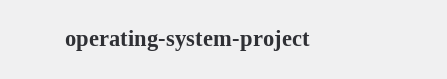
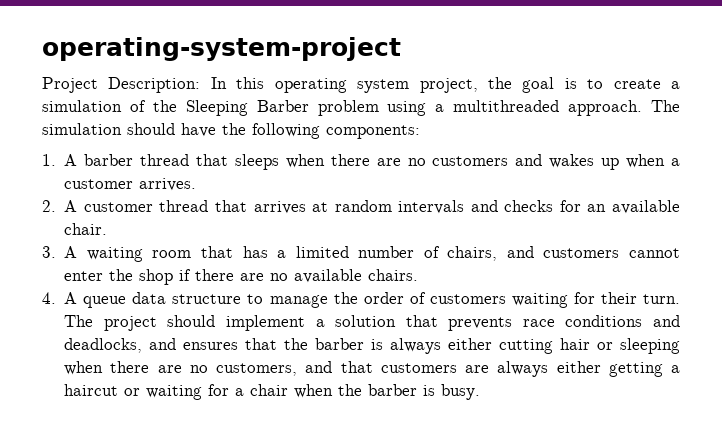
+ Project Description: In this operating system project, the goal is to create a simulation of the Sleeping Barber problem using a multithreaded approach. The simulation should have the following components:
+ 1. A barber thread that sleeps when there are no customers and wakes up when a customer arrives.
+ 2. A customer thread that arrives at random intervals and checks for an available chair.
+ 3. A waiting room that has a limited number of chairs, and customers cannot enter the shop if there are no available chairs.
+ 4. A queue data structure to manage the order of customers waiting for their turn. The project should implement a solution that prevents race conditions and deadlocks, and ensures that the barber is always either cutting hair or sleeping when there are no customers, and that customers are always either getting a haircut or waiting for a chair when the barber is busy.

